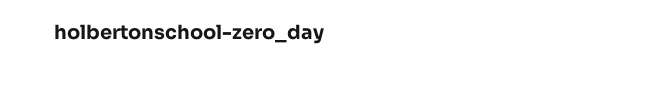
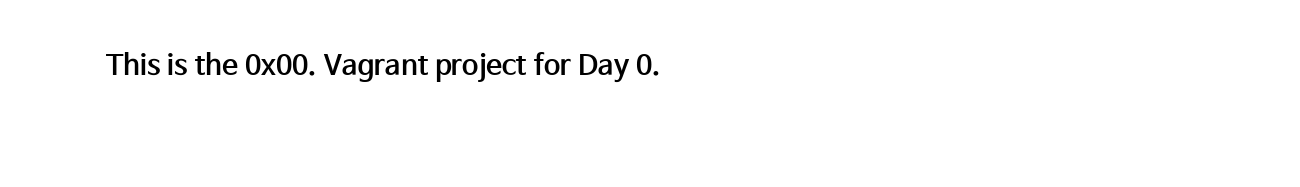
- holbertonschool-zero_day
+ This is the 0x00. Vagrant project for Day 0.

